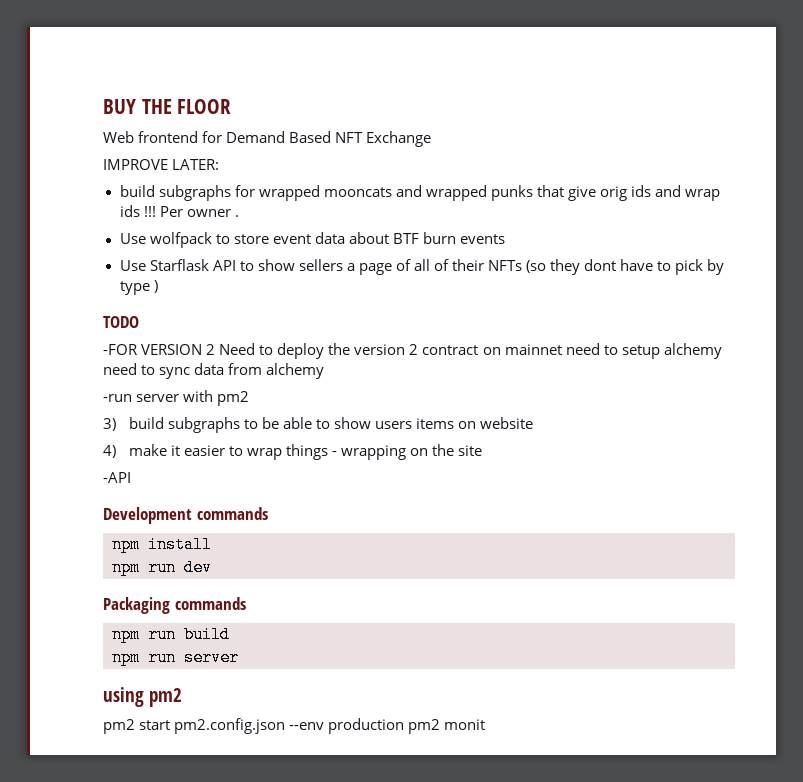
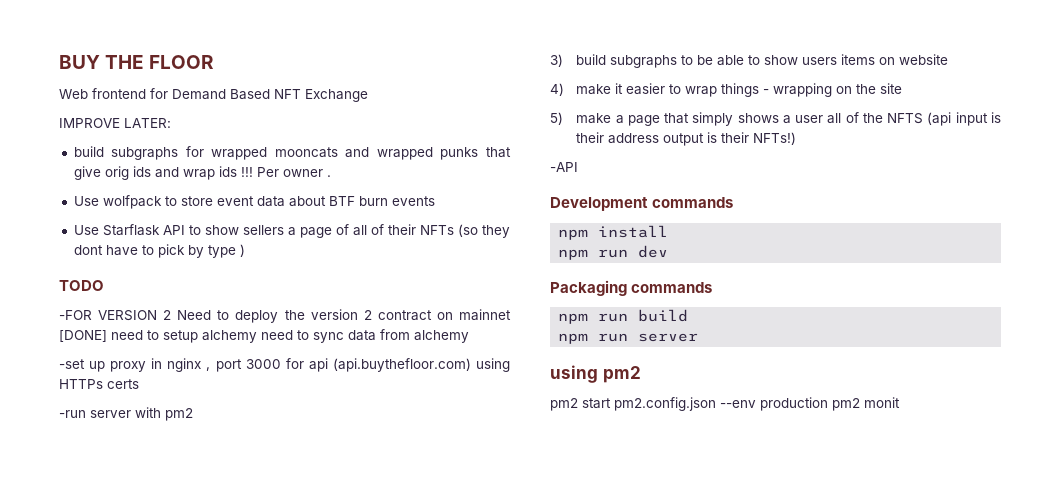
- -FOR VERSION 2 Need to deploy the version 2 contract on mainnet need to setup alchemy need to sync data from alchemy
+ -FOR VERSION 2 Need to deploy the version 2 contract on mainnet [DONE] need to setup alchemy need to sync data from alchemy
+ -set up proxy in nginx , port 3000 for api (api.buythefloor.com) using HTTPs certs
+ 5) make a page that simply shows a user all of the NFTS (api input is their address output is their NFTs!)

